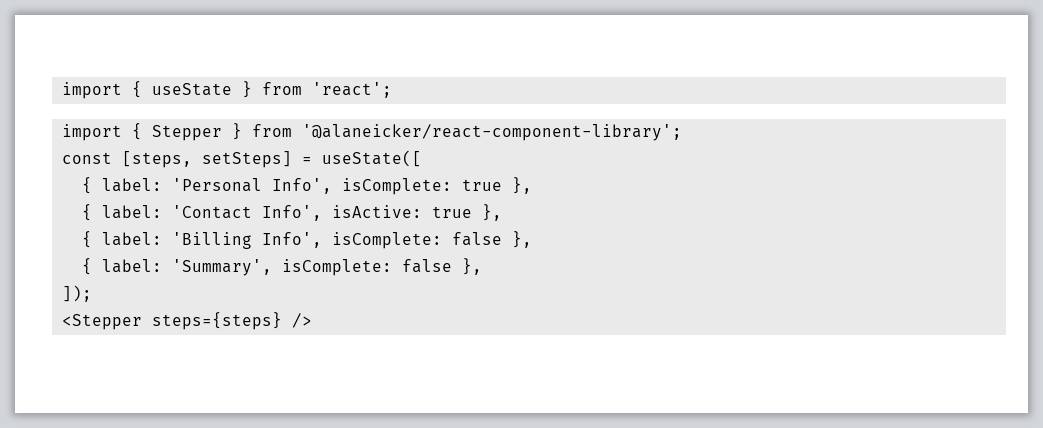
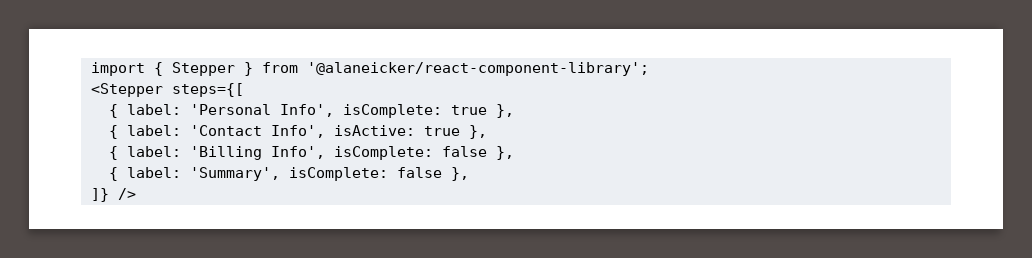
- import { useState } from 'react';
- const [steps, setSteps] = useState([
+ <Stepper steps={[
- ]);
- <Stepper steps={steps} />
+ ]} />

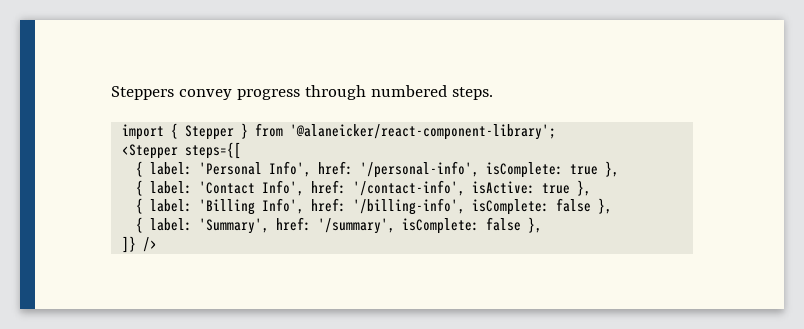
+ Steppers convey progress through numbered steps.
- { label: 'Personal Info', isComplete: true },
+ { label: 'Personal Info', href: '/personal-info', isComplete: true },
- { label: 'Contact Info', isActive: true },
+ { label: 'Contact Info', href: '/contact-info', isActive: true },
- { label: 'Billing Info', isComplete: false },
+ { label: 'Billing Info', href: '/billing-info', isComplete: false },
- { label: 'Summary', isComplete: false },
+ { label: 'Summary', href: '/summary', isComplete: false },

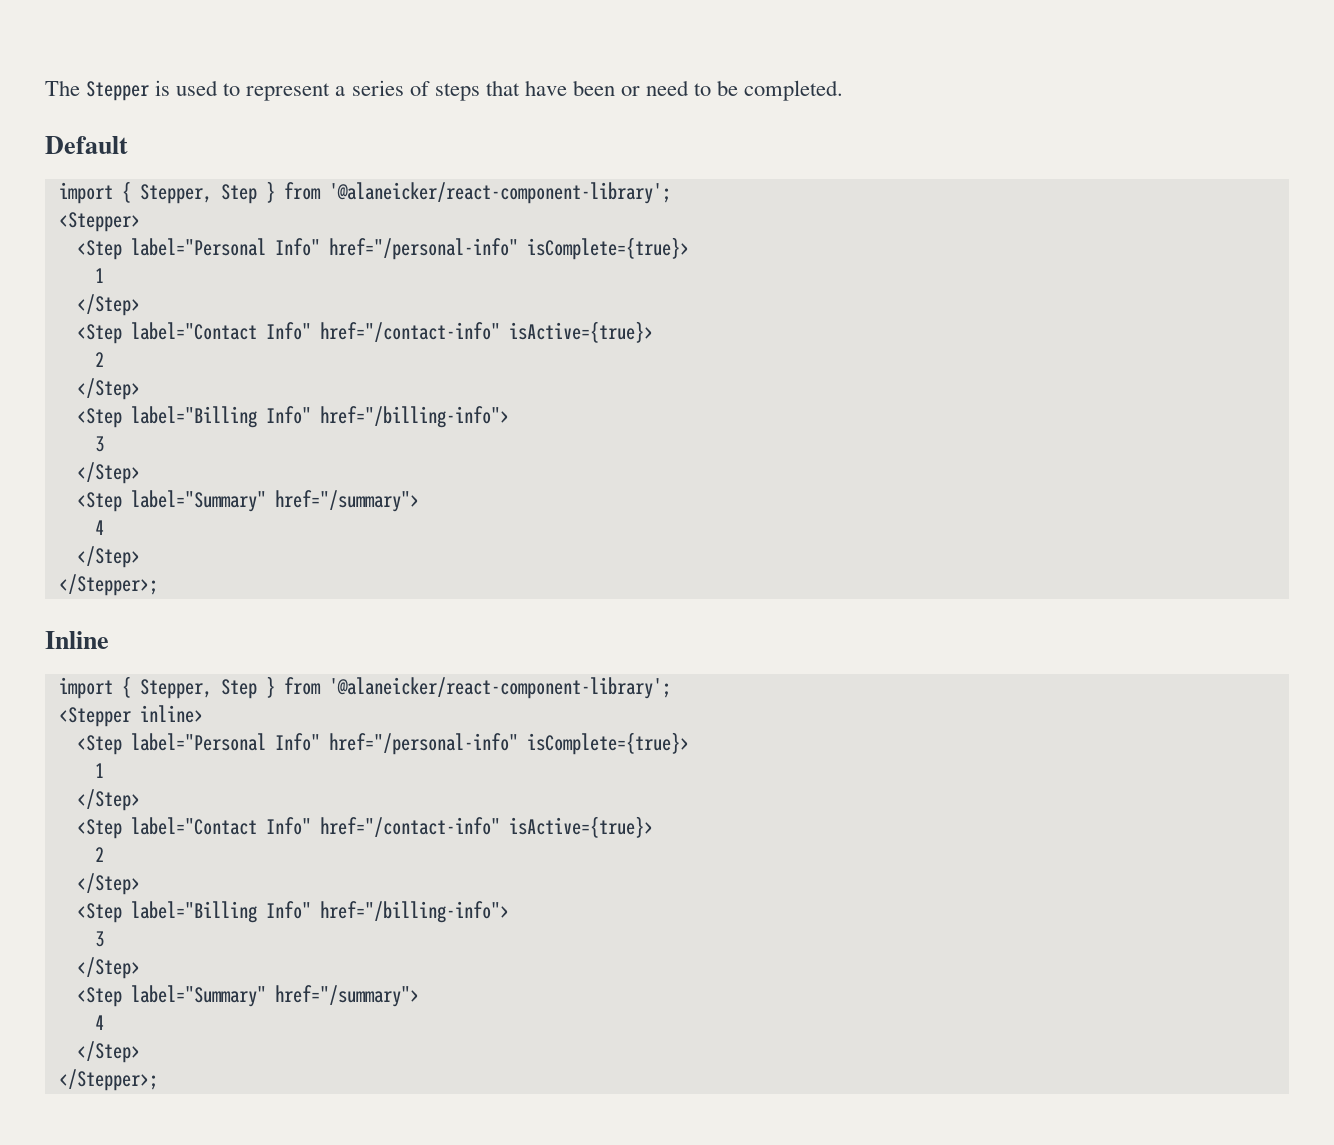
- Steppers convey progress through numbered steps.
- import { Stepper } from '@alaneicker/react-component-library';
- <Stepper steps={[
- { label: 'Personal Info', href: '/personal-info', isComplete: true },
- { label: 'Contact Info', href: '/contact-info', isActive: true },
- { label: 'Billing Info', href: '/billing-info', isComplete: false },
- { label: 'Summary', href: '/summary', isComplete: false },
- ]} />
+ The Stepper is used to represent a series of steps that have been or need to be completed.
+ Default
+ import { Stepper, Step } from '@alaneicker/react-component-library';
+ <Stepper>
+ <Step label="Personal Info" href="/personal-info" isComplete={true}>
+ 1
+ </Step>
+ <Step label="Contact Info" href="/contact-info" isActive={true}>
+ 2
+ </Step>
+ <Step label="Billing Info" href="/billing-info">
+ 3
+ </Step>
+ <Step label="Summary" href="/summary">
+ 4
+ </Step>
+ </Stepper>;
+ Inline
+ import { Stepper, Step } from '@alaneicker/react-component-library';
+ <Stepper inline>
+ <Step label="Personal Info" href="/personal-info" isComplete={true}>
+ 1
+ </Step>
+ <Step label="Contact Info" href="/contact-info" isActive={true}>
+ 2
+ </Step>
+ <Step label="Billing Info" href="/billing-info">
+ 3
+ </Step>
+ <Step label="Summary" href="/summary">
+ 4
+ </Step>
+ </Stepper>;

